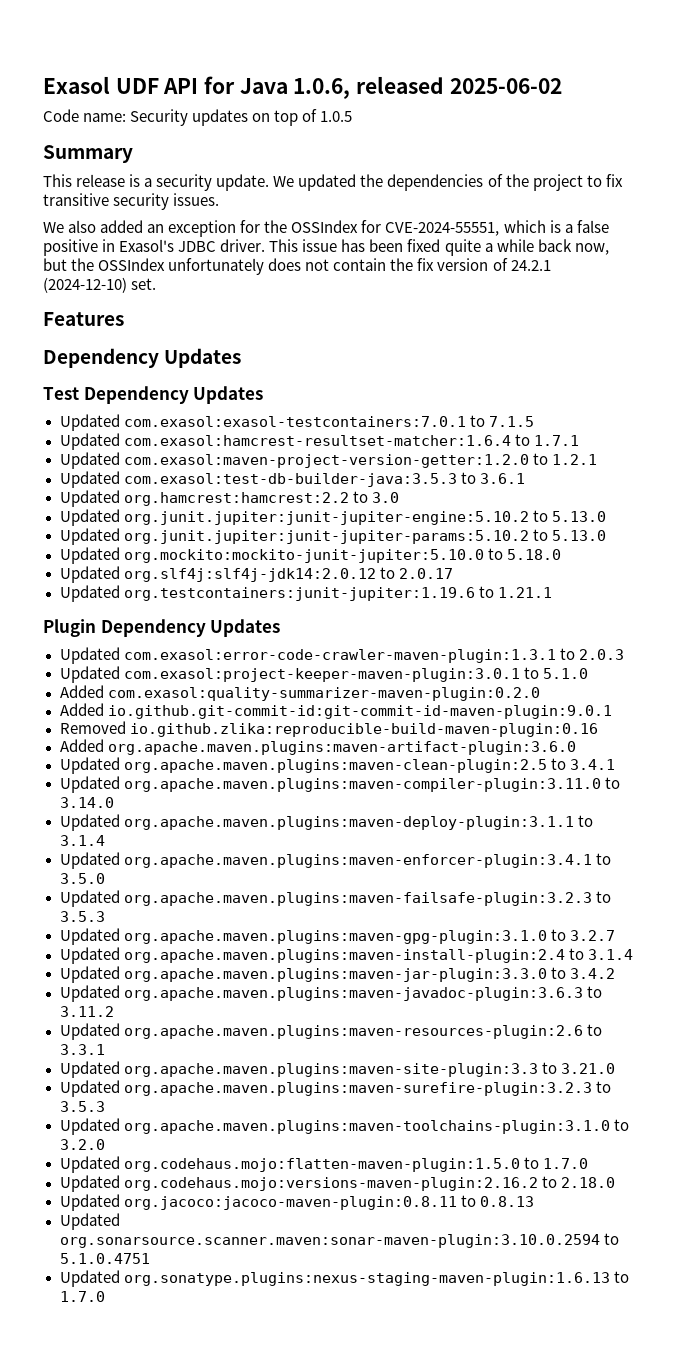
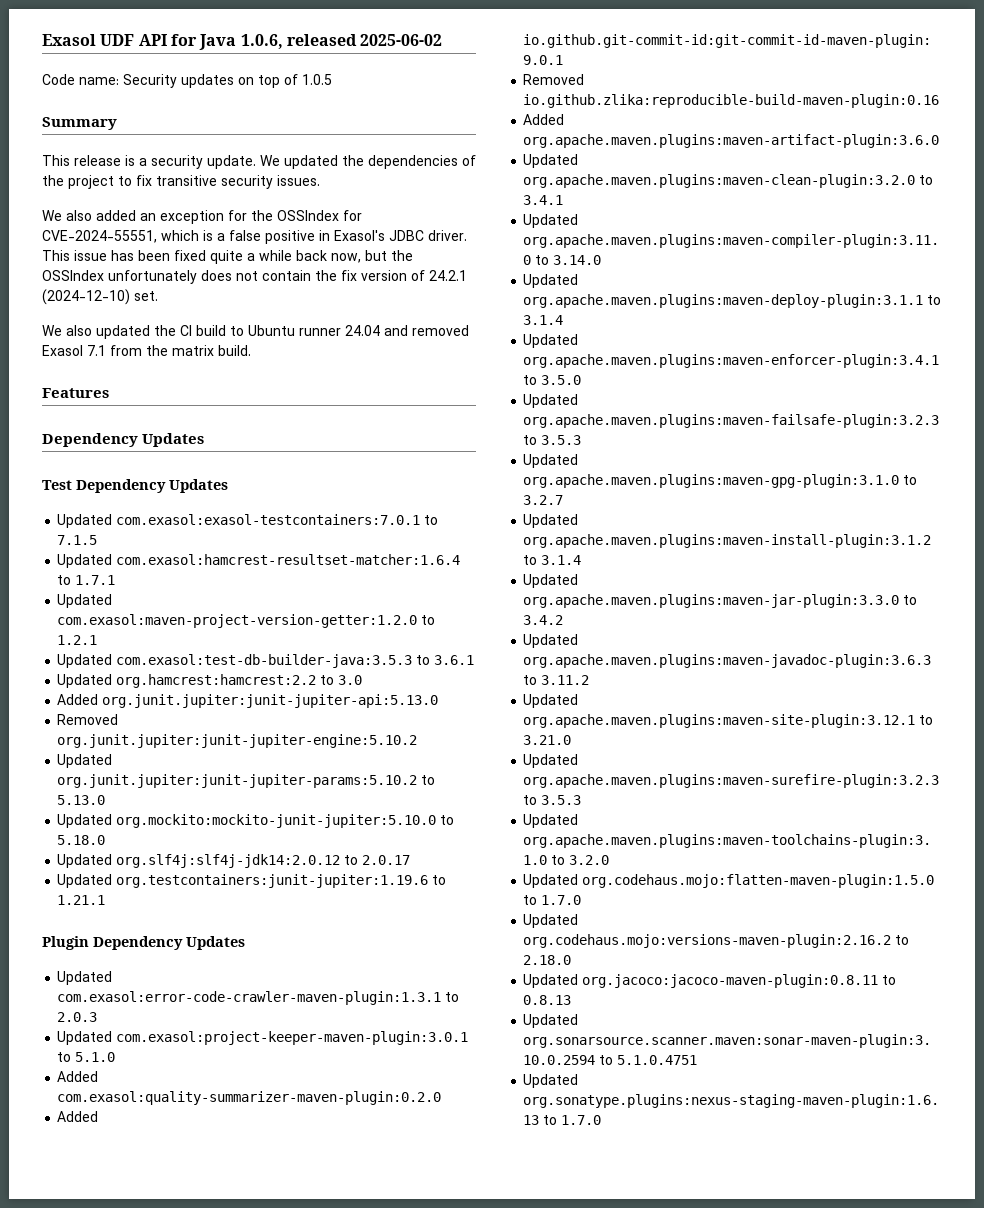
+ We also updated the CI build to Ubuntu runner 24.04 and removed Exasol 7.1 from the matrix build.
- Updated org.junit.jupiter:junit-jupiter-engine:5.10.2 to 5.13.0
+ Added org.junit.jupiter:junit-jupiter-api:5.13.0
+ Removed org.junit.jupiter:junit-jupiter-engine:5.10.2
- Updated org.apache.maven.plugins:maven-clean-plugin:2.5 to 3.4.1
+ Updated org.apache.maven.plugins:maven-clean-plugin:3.2.0 to 3.4.1
- Updated org.apache.maven.plugins:maven-install-plugin:2.4 to 3.1.4
+ Updated org.apache.maven.plugins:maven-install-plugin:3.1.2 to 3.1.4
- Updated org.apache.maven.plugins:maven-resources-plugin:2.6 to 3.3.1
- Updated org.apache.maven.plugins:maven-site-plugin:3.3 to 3.21.0
+ Updated org.apache.maven.plugins:maven-site-plugin:3.12.1 to 3.21.0

